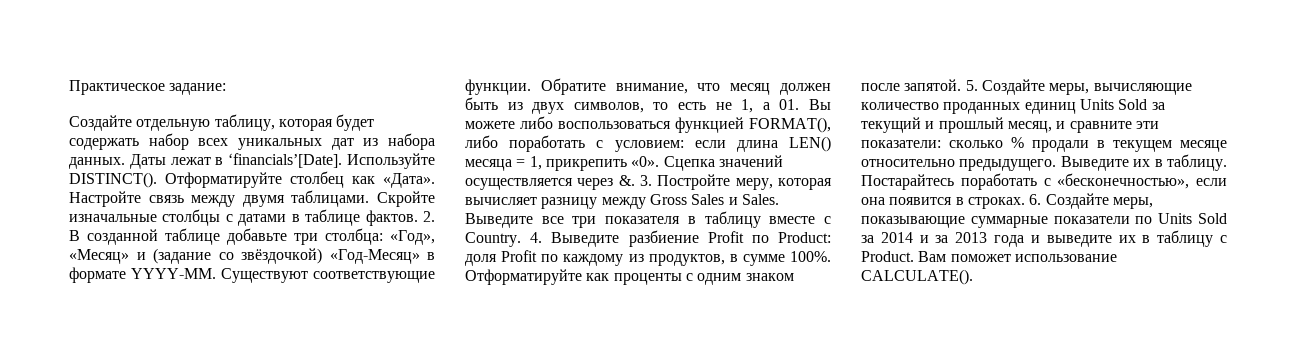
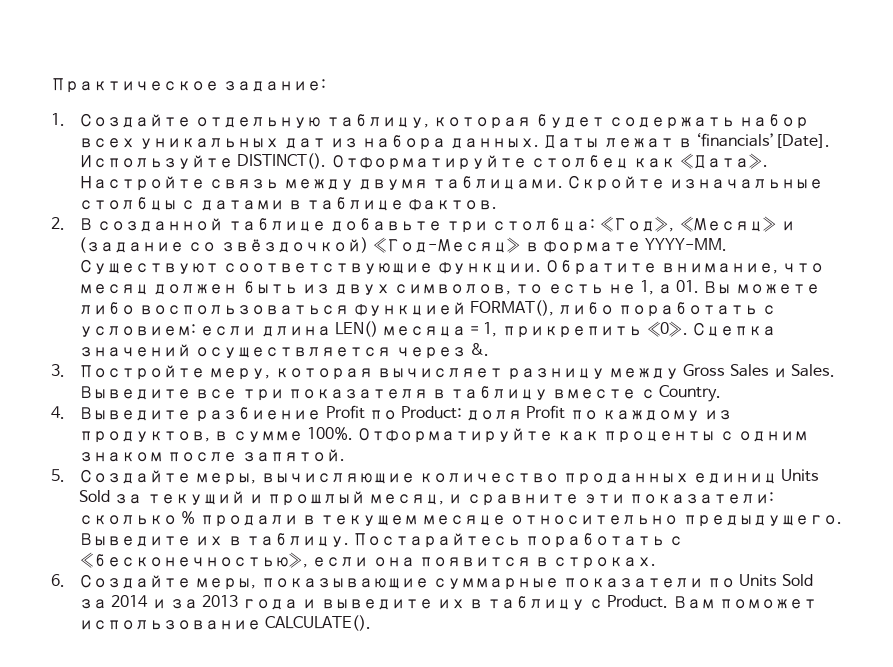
- Создайте отдельную таблицу, которая будет содержать набор всех уникальных дат из набора данных.
+ 1. Создайте отдельную таблицу, которая будет содержать набор всех уникальных дат из набора данных.
- Скройте изначальные столбцы с датами в таблице фактов. 2. В созданной таблице добавьте три столбца: «Год», «Месяц» и (задание со звёздочкой) «Год-Месяц» в формате YYYY-MM.
+ Скройте изначальные столбцы с датами в таблице фактов.
+ 2. В созданной таблице добавьте три столбца: «Год», «Месяц» и (задание со звёздочкой) «Год-Месяц» в формате YYYY-MM.
- Сцепка значений осуществляется через &. 3. Постройте меру, которая вычисляет разницу между Gross Sales и Sales.
+ Сцепка значений осуществляется через &.
+ 3. Постройте меру, которая вычисляет разницу между Gross Sales и Sales.
- Выведите все три показателя в таблицу вместе с Country. 4. Выведите разбиение Profit по Product: доля Profit по каждому из продуктов, в сумме 100%.
+ Выведите все три показателя в таблицу вместе с Country.
+ 4. Выведите разбиение Profit по Product: доля Profit по каждому из продуктов, в сумме 100%.
- Отформатируйте как проценты с одним знаком после запятой. 5. Создайте меры, вычисляющие количество проданных единиц Units Sold за текущий и прошлый месяц, и сравните эти показатели: сколько % продали в текущем месяце относительно предыдущего.
+ Отформатируйте как проценты с одним знаком после запятой.
+ 5. Создайте меры, вычисляющие количество проданных единиц Units Sold за текущий и прошлый месяц, и сравните эти показатели: сколько % продали в текущем месяце относительно предыдущего.
- Постарайтесь поработать с «бесконечностью», если она появится в строках. 6. Создайте меры, показывающие суммарные показатели по Units Sold за 2014 и за 2013 года и выведите их в таблицу с Product.
+ Постарайтесь поработать с «бесконечностью», если она появится в строках.
+ 6. Создайте меры, показывающие суммарные показатели по Units Sold за 2014 и за 2013 года и выведите их в таблицу с Product.

